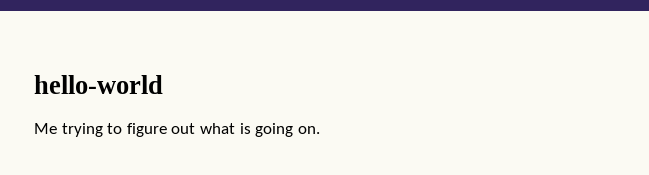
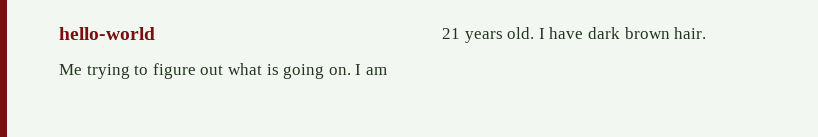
+ I am 21 years old. I have dark brown hair.

